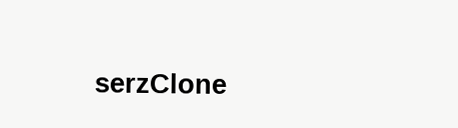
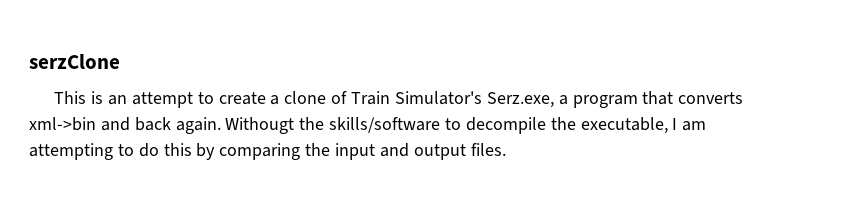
+ This is an attempt to create a clone of Train Simulator's Serz.exe, a program that converts xml->bin and back again. Withougt the skills/software to decompile the executable, I am attempting to do this by comparing the input and output files.

